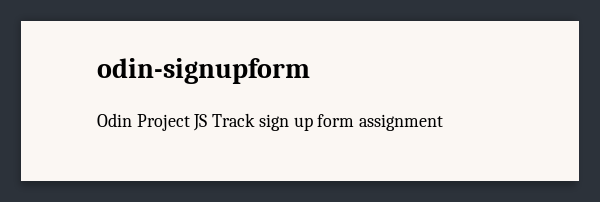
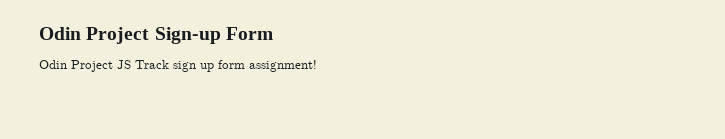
- odin-signupform
+ Odin Project Sign-up Form
- Odin Project JS Track sign up form assignment
+ Odin Project JS Track sign up form assignment!

